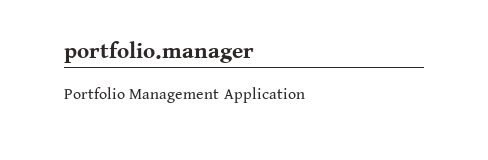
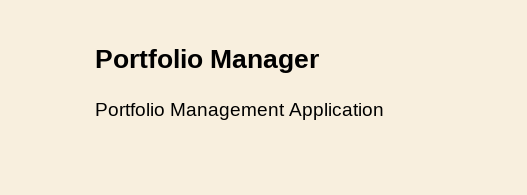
- portfolio.manager
+ Portfolio Manager

